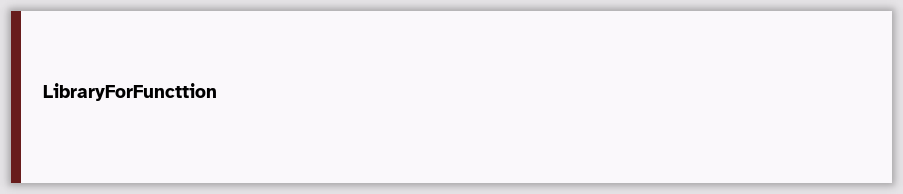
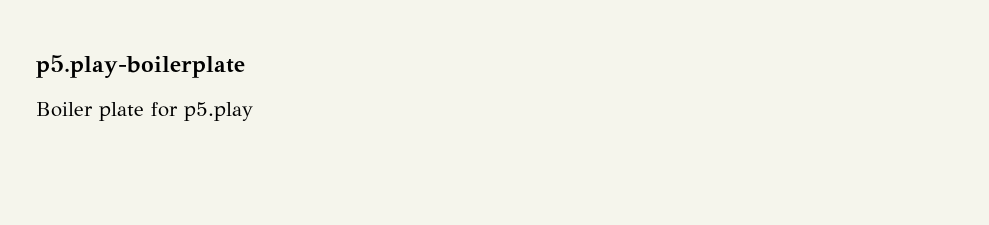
- LibraryForFuncttion
+ p5.play-boilerplate
+ Boiler plate for p5.play

